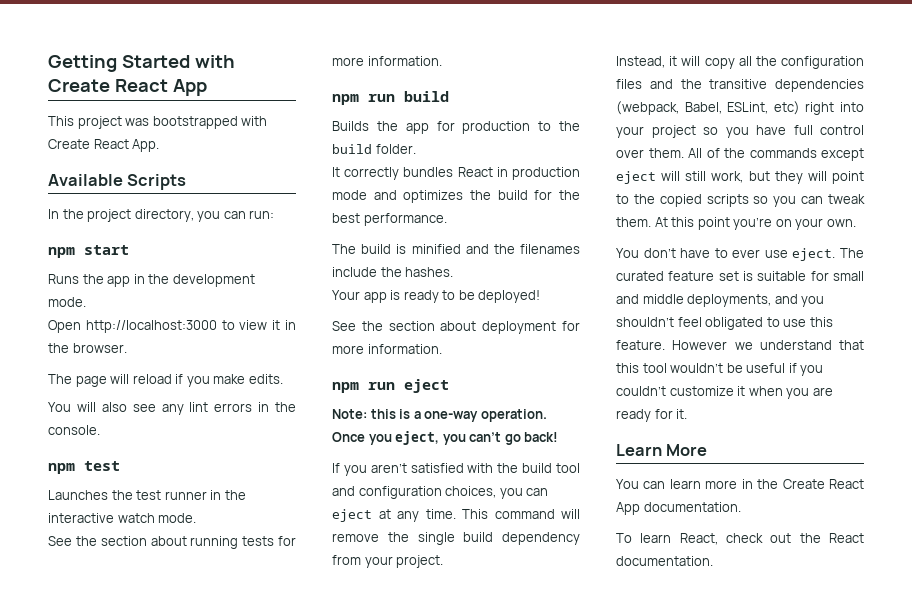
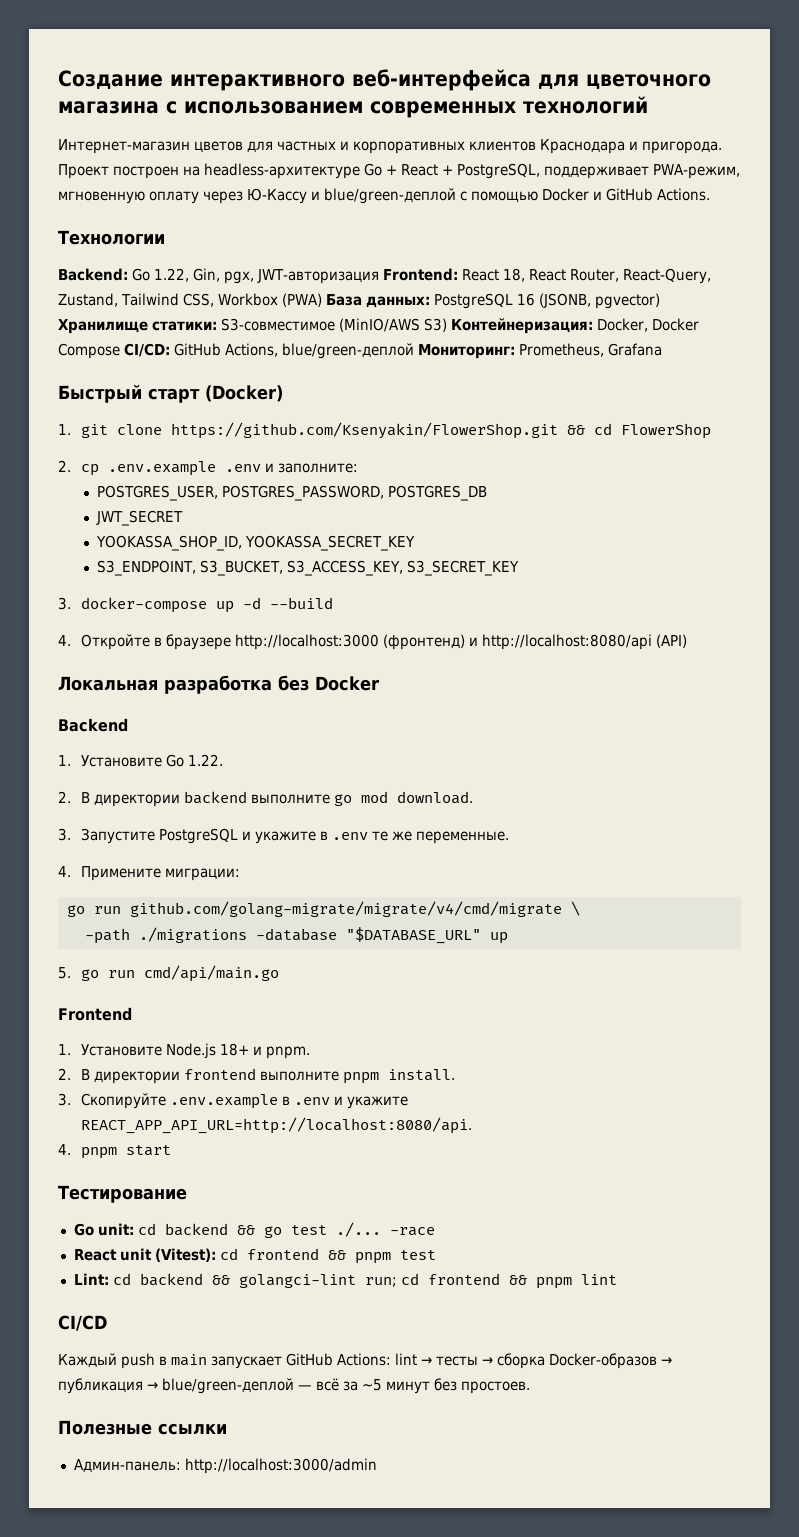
- Getting Started with Create React App
- This project was bootstrapped with Create React App.
- Available Scripts
- In the project directory, you can run:
- npm start
- Runs the app in the development mode.
- Open http://localhost:3000 to view it in the browser.
- The page will reload if you make edits.
- You will also see any lint errors in the console.
- npm test
- Launches the test runner in the interactive watch mode.
- See the section about running tests for more information.
- npm run build
- Builds the app for production to the build folder.
- It correctly bundles React in production mode and optimizes the build for the best performance.
- The build is minified and the filenames include the hashes.
- Your app is ready to be deployed!
- See the section about deployment for more information.
- npm run eject
- Note: this is a one-way operation. Once you eject, you can’t go back!
- If you aren’t satisfied with the build tool and configuration choices, you can eject at any time. This command will remove the single build dependency from your project.
- Instead, it will copy all the configuration files and the transitive dependencies (webpack, Babel, ESLint, etc) right into your project so you have full control over them. All of the commands except eject will still work, but they will point to the copied scripts so you can tweak them. At this point you’re on your own.
- You don’t have to ever use eject. The curated feature set is suitable for small and middle deployments, and you shouldn’t feel obligated to use this feature. However we understand that this tool wouldn’t be useful if you couldn’t customize it when you are ready for it.
- Learn More
- You can learn more in the Create React App documentation.
- To learn React, check out the React documentation.
+ Создание интерактивного веб-интерфейса для цветочного магазина с использованием современных технологий
+ Интернет-магазин цветов для частных и корпоративных клиентов Краснодара и пригорода. Проект построен на headless-архитектуре Go + React + PostgreSQL, поддерживает PWA-режим, мгновенную оплату через Ю-Кассу и blue/green-деплой с помощью Docker и GitHub Actions.
+ Технологии
+ Backend: Go 1.22, Gin, pgx, JWT-авторизация Frontend: React 18, React Router, React-Query, Zustand, Tailwind CSS, Workbox (PWA) База данных: PostgreSQL 16 (JSONB, pgvector) Хранилище статики: S3-совместимое (MinIO/AWS S3) Контейнеризация: Docker, Docker Compose CI/CD: GitHub Actions, blue/green-деплой Мониторинг: Prometheus, Grafana
+ Быстрый старт (Docker)
+ 1. git clone https://github.com/Ksenyakin/FlowerShop.git && cd FlowerShop
+ 2. cp .env.example .env и заполните:
+ POSTGRES_USER, POSTGRES_PASSWORD, POSTGRES_DB
+ JWT_SECRET
+ YOOKASSA_SHOP_ID, YOOKASSA_SECRET_KEY
+ S3_ENDPOINT, S3_BUCKET, S3_ACCESS_KEY, S3_SECRET_KEY
+ 3. docker-compose up -d --build
+ 4. Откройте в браузере http://localhost:3000 (фронтенд) и http://localhost:8080/api (API)
+ Локальная разработка без Docker
+ Backend
+ 1. Установите Go 1.22.
+ 2. В директории backend выполните go mod download.
+ 3. Запустите PostgreSQL и укажите в .env те же переменные.
+ 4. Примените миграции:
+ go run github.com/golang-migrate/migrate/v4/cmd/migrate \
+ -path ./migrations -database "$DATABASE_URL" up
+ 5. go run cmd/api/main.go
+ Frontend
+ 1. Установите Node.js 18+ и pnpm.
+ 2. В директории frontend выполните pnpm install.
+ 3. Скопируйте .env.example в .env и укажите REACT_APP_API_URL=http://localhost:8080/api.
+ 4. pnpm start
+ Тестирование
+ Go unit: cd backend && go test ./... -race
+ React unit (Vitest): cd frontend && pnpm test
+ Lint: cd backend && golangci-lint run; cd frontend && pnpm lint
+ CI/CD
+ Каждый push в main запускает GitHub Actions: lint → тесты → сборка Docker-образов → публикация → blue/green-деплой — всё за ~5 минут без простоев.
+ Полезные ссылки
+ Админ-панель: http://localhost:3000/admin

